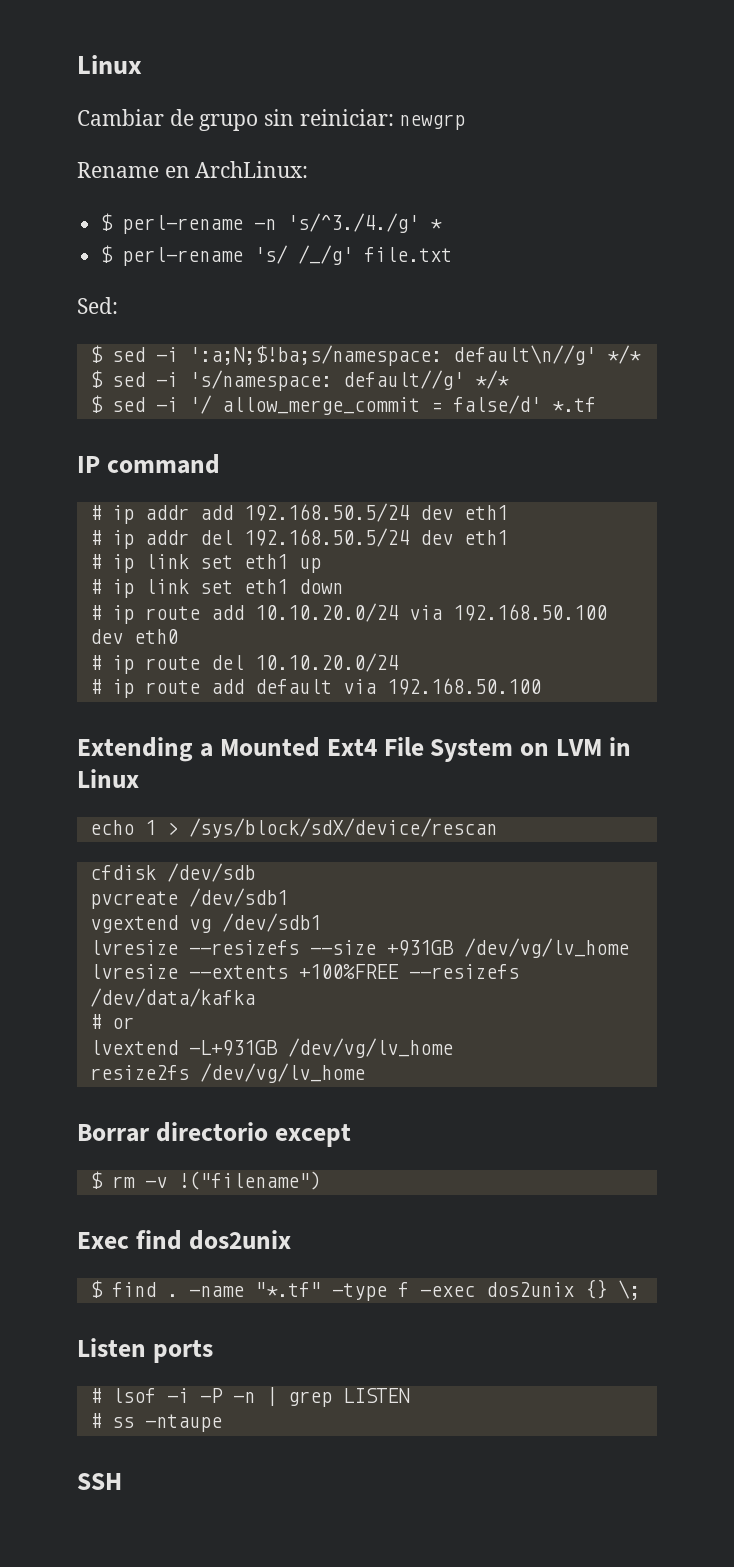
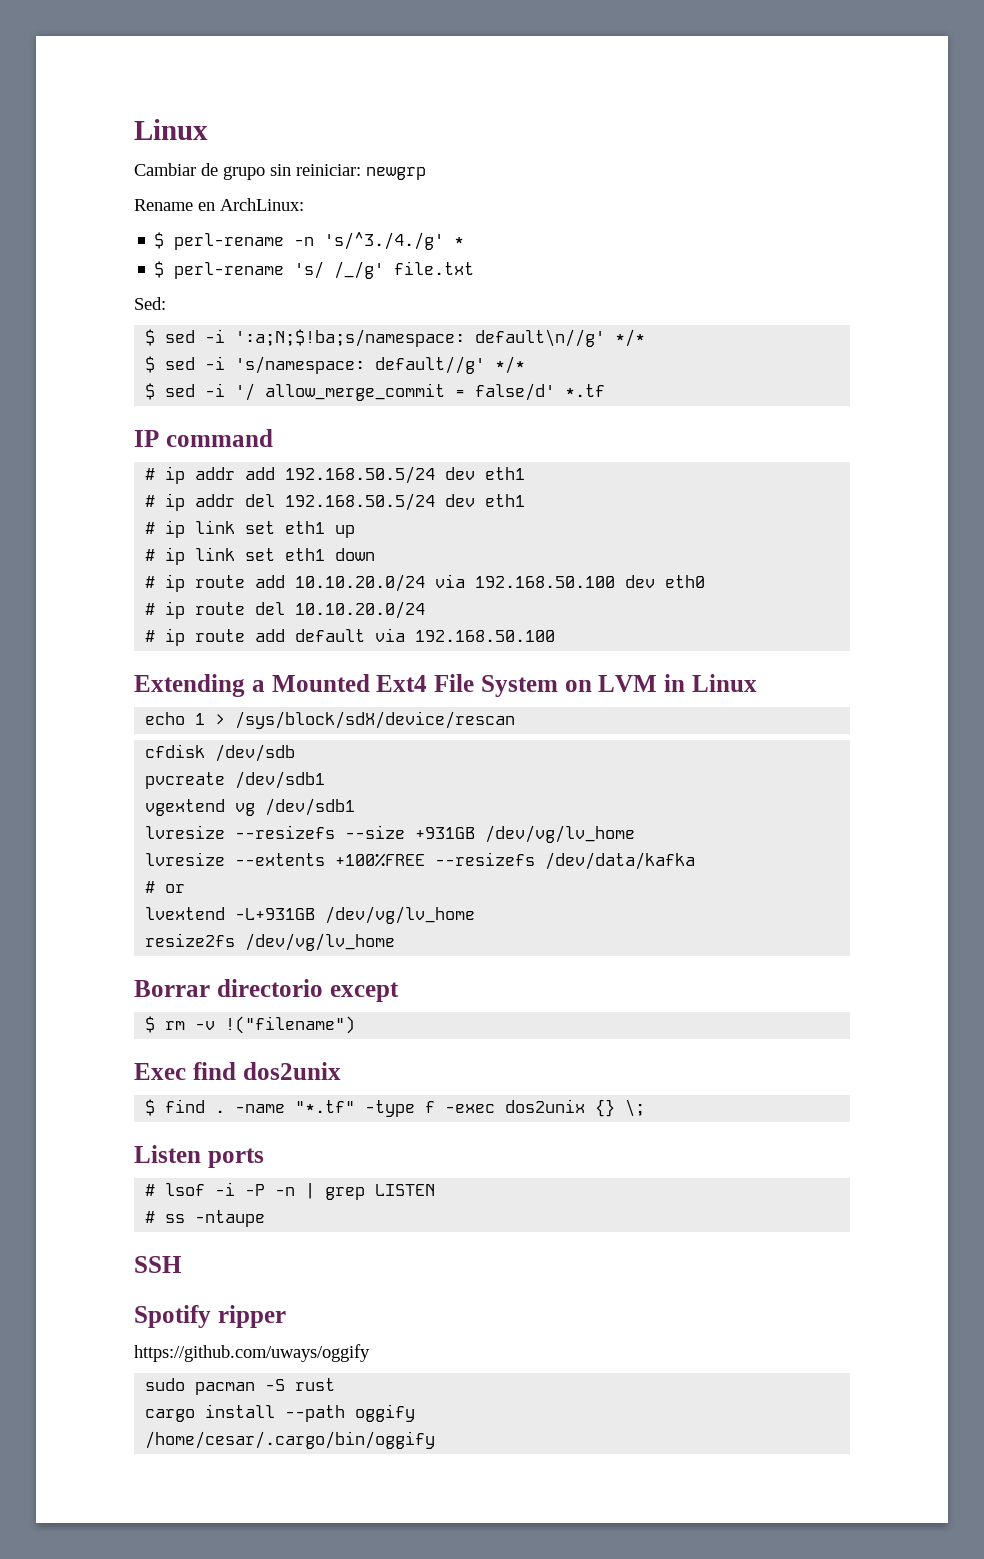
+ Spotify ripper
+ https://github.com/uways/oggify
+ sudo pacman -S rust
+ cargo install --path oggify
+ /home/cesar/.cargo/bin/oggify

